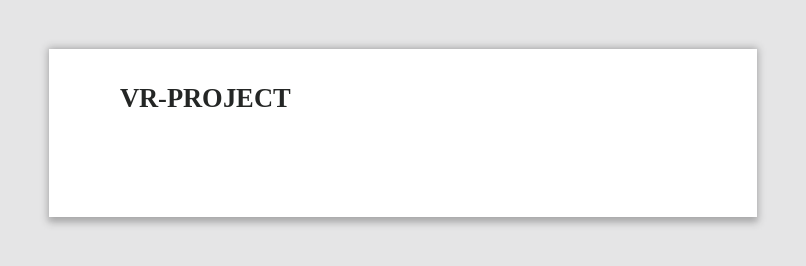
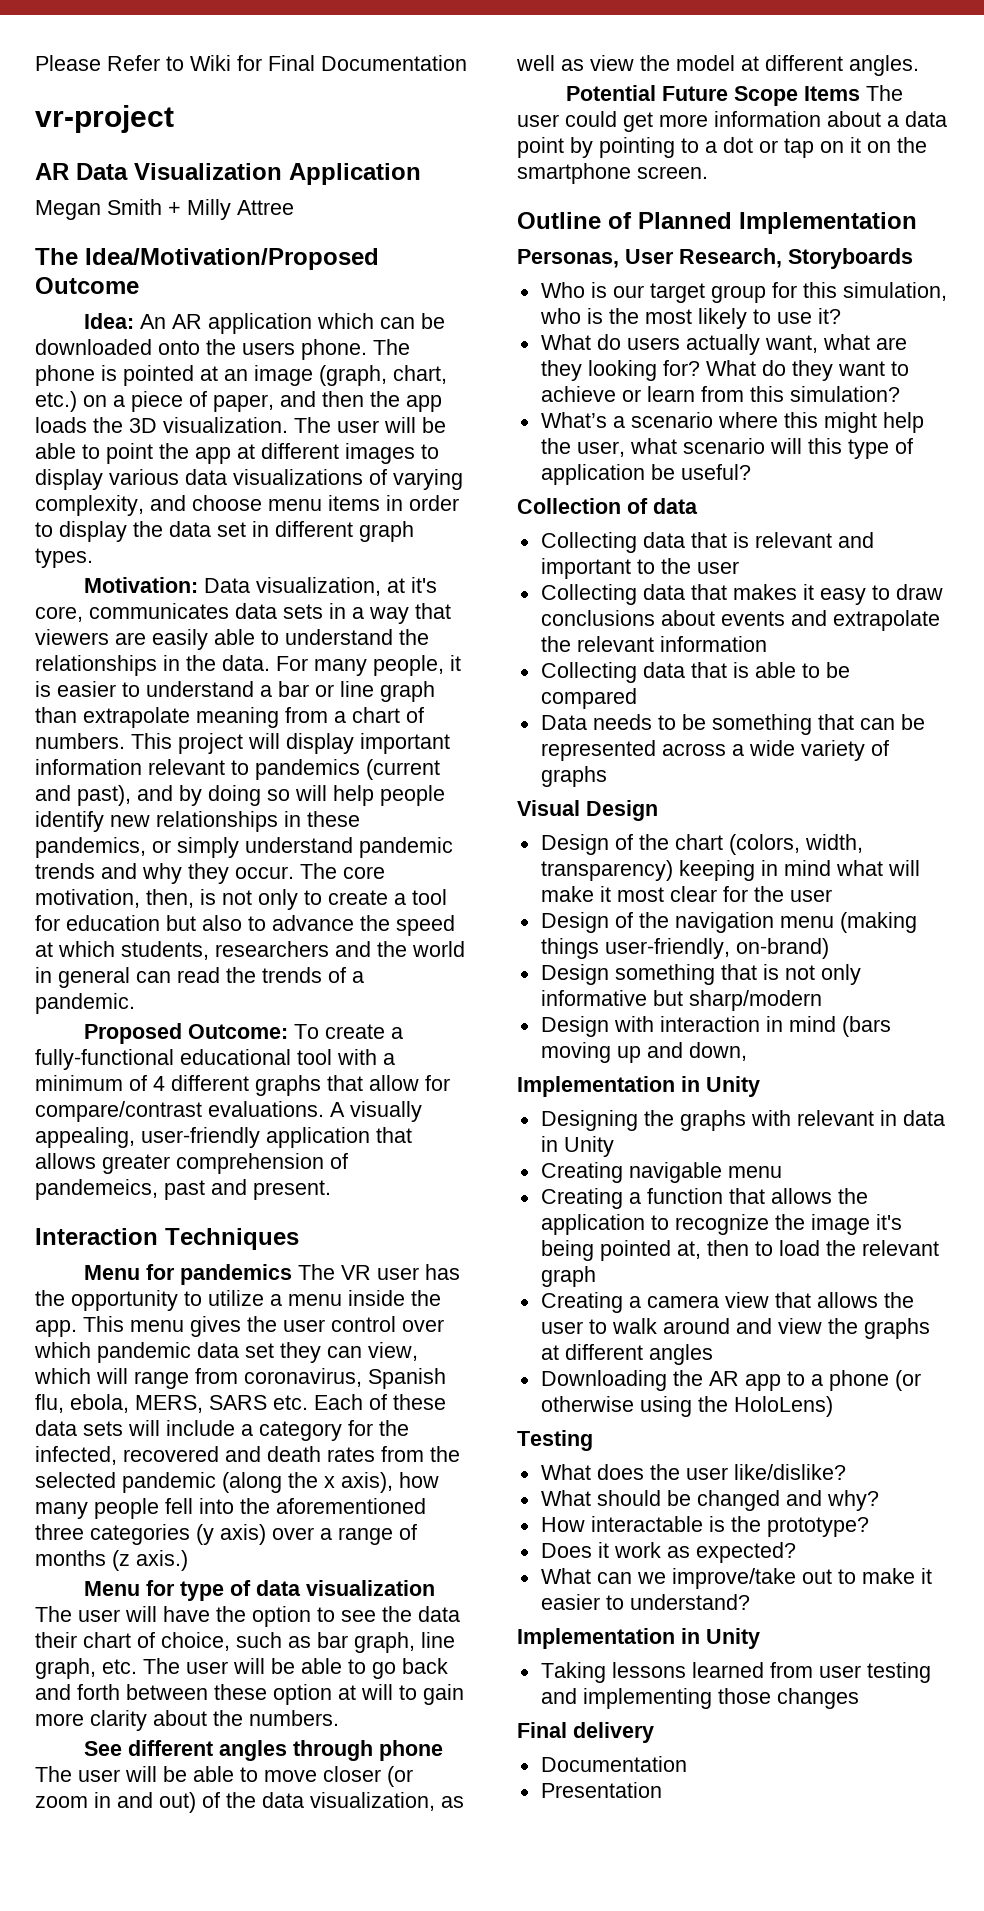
- VR-PROJECT
+ Please Refer to Wiki for Final Documentation
+ vr-project
+ AR Data Visualization Application
+ Megan Smith + Milly Attree
+ The Idea/Motivation/Proposed Outcome
+ Idea: An AR application which can be downloaded onto the users phone. The phone is pointed at an image (graph, chart, etc.) on a piece of paper, and then the app loads the 3D visualization. The user will be able to point the app at different images to display various data visualizations of varying complexity, and choose menu items in order to display the data set in different graph types.
+ Motivation: Data visualization, at it's core, communicates data sets in a way that viewers are easily able to understand the relationships in the data. For many people, it is easier to understand a bar or line graph than extrapolate meaning from a chart of numbers. This project will display important information relevant to pandemics (current and past), and by doing so will help people identify new relationships in these pandemics, or simply understand pandemic trends and why they occur. The core motivation, then, is not only to create a tool for education but also to advance the speed at which students, researchers and the world in general can read the trends of a pandemic.
+ Proposed Outcome: To create a fully-functional educational tool with a minimum of 4 different graphs that allow for compare/contrast evaluations. A visually appealing, user-friendly application that allows greater comprehension of pandemeics, past and present.
+ Interaction Techniques
+ Menu for pandemics The VR user has the opportunity to utilize a menu inside the app. This menu gives the user control over which pandemic data set they can view, which will range from coronavirus, Spanish flu, ebola, MERS, SARS etc. Each of these data sets will include a category for the infected, recovered and death rates from the selected pandemic (along the x axis), how many people fell into the aforementioned three categories (y axis) over a range of months (z axis.)
+ Menu for type of data visualization The user will have the option to see the data their chart of choice, such as bar graph, line graph, etc. The user will be able to go back and forth between these option at will to gain more clarity about the numbers.
+ See different angles through phone The user will be able to move closer (or zoom in and out) of the data visualization, as well as view the model at different angles.
+ Potential Future Scope Items The user could get more information about a data point by pointing to a dot or tap on it on the smartphone screen.
+ Outline of Planned Implementation
+ Personas, User Research, Storyboards
+ Who is our target group for this simulation, who is the most likely to use it?
+ What do users actually want, what are they looking for? What do they want to achieve or learn from this simulation?
+ What’s a scenario where this might help the user, what scenario will this type of application be useful?
+ Collection of data
+ Collecting data that is relevant and important to the user
+ Collecting data that makes it easy to draw conclusions about events and extrapolate the relevant information
+ Collecting data that is able to be compared
+ Data needs to be something that can be represented across a wide variety of graphs
+ Visual Design
+ Design of the chart (colors, width, transparency) keeping in mind what will make it most clear for the user
+ Design of the navigation menu (making things user-friendly, on-brand)
+ Design something that is not only informative but sharp/modern
+ Design with interaction in mind (bars moving up and down,
+ Implementation in Unity
+ Designing the graphs with relevant in data in Unity
+ Creating navigable menu
+ Creating a function that allows the application to recognize the image it's being pointed at, then to load the relevant graph
+ Creating a camera view that allows the user to walk around and view the graphs at different angles
+ Downloading the AR app to a phone (or otherwise using the HoloLens)
+ Testing
+ What does the user like/dislike?
+ What should be changed and why?
+ How interactable is the prototype?
+ Does it work as expected?
+ What can we improve/take out to make it easier to understand?
+ Implementation in Unity
+ Taking lessons learned from user testing and implementing those changes
+ Final delivery
+ Documentation
+ Presentation

